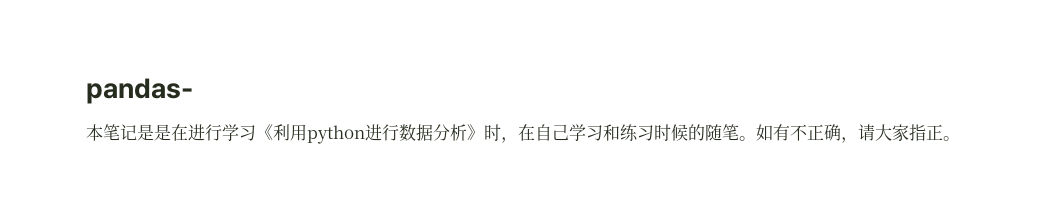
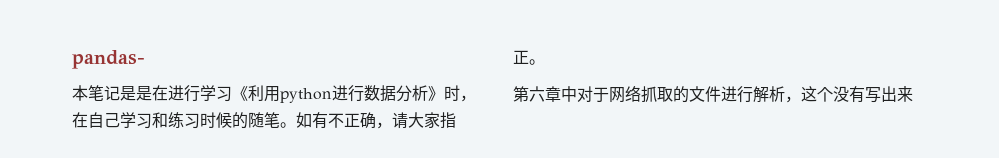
+ 第六章中对于网络抓取的文件进行解析，这个没有写出来

